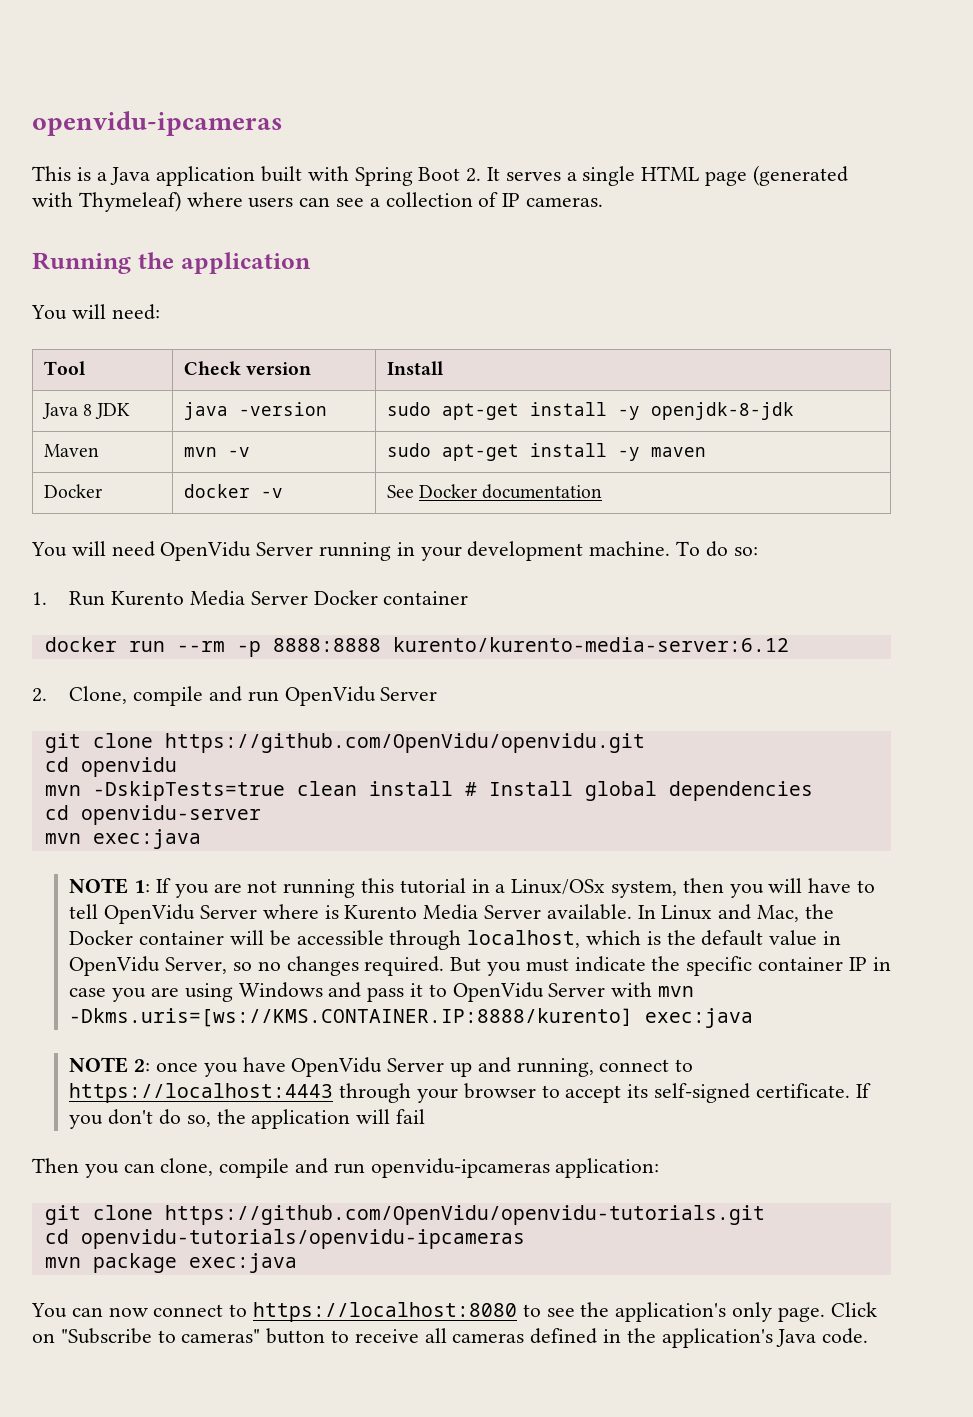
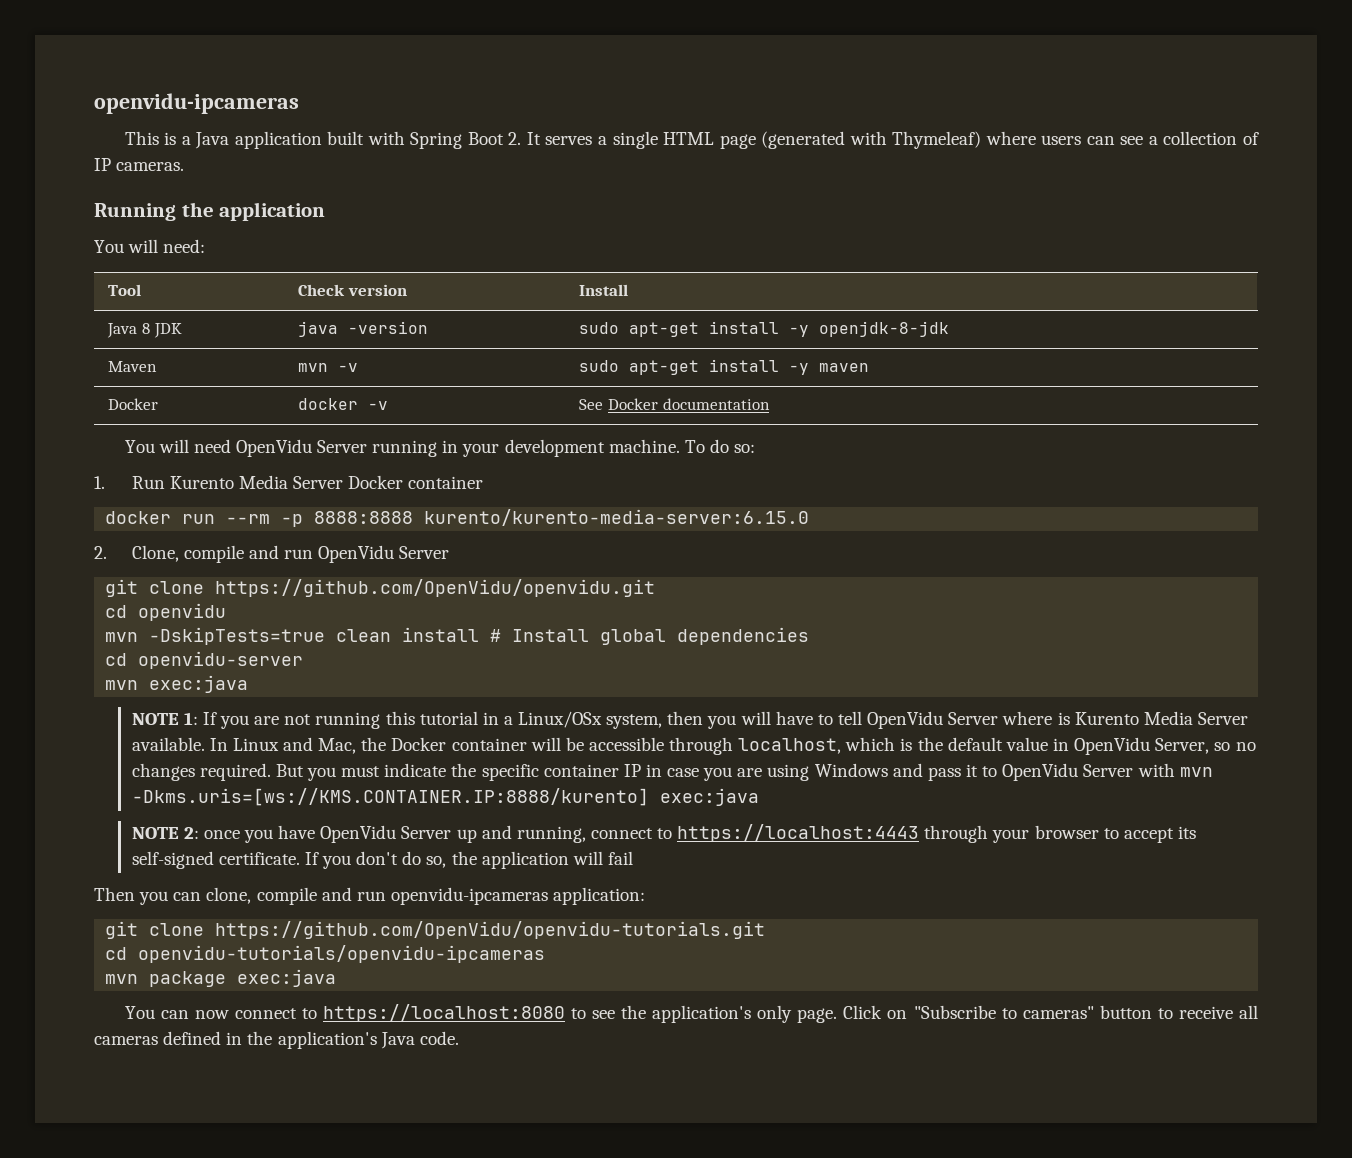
- docker run --rm -p 8888:8888 kurento/kurento-media-server:6.12
+ docker run --rm -p 8888:8888 kurento/kurento-media-server:6.15.0

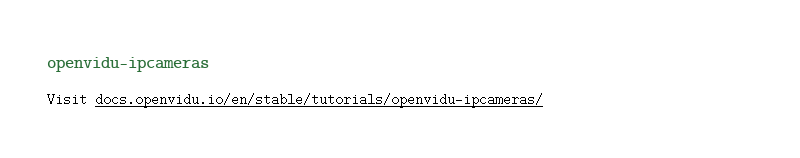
- This is a Java application built with Spring Boot 2. It serves a single HTML page (generated with Thymeleaf) where users can see a collection of IP cameras.
- Running the application
- You will need:
- Tool | Check version | Install
- Java 8 JDK | java -version | sudo apt-get install -y openjdk-8-jdk
- Maven | mvn -v | sudo apt-get install -y maven
- Docker | docker -v | See Docker documentation
- You will need OpenVidu Server running in your development machine. To do so:
- 1. Run Kurento Media Server Docker container
- docker run --rm -p 8888:8888 kurento/kurento-media-server:6.15.0
- 2. Clone, compile and run OpenVidu Server
- git clone https://github.com/OpenVidu/openvidu.git
- cd openvidu
- mvn -DskipTests=true clean install # Install global dependencies
- cd openvidu-server
- mvn exec:java
- NOTE 1: If you are not running this tutorial in a Linux/OSx system, then you will have to tell OpenVidu Server where is Kurento Media Server available. In Linux and Mac, the Docker container will be accessible through localhost, which is the default value in OpenVidu Server, so no changes required. But you must indicate the specific container IP in case you are using Windows and pass it to OpenVidu Server with mvn -Dkms.uris=[ws://KMS.CONTAINER.IP:8888/kurento] exec:java
- NOTE 2: once you have OpenVidu Server up and running, connect to https://localhost:4443 through your browser to accept its self-signed certificate. If you don't do so, the application will fail
- Then you can clone, compile and run openvidu-ipcameras application:
- git clone https://github.com/OpenVidu/openvidu-tutorials.git
- cd openvidu-tutorials/openvidu-ipcameras
- mvn package exec:java
- You can now connect to https://localhost:8080 to see the application's only page. Click on "Subscribe to cameras" button to receive all cameras defined in the application's Java code.
+ Visit docs.openvidu.io/en/stable/tutorials/openvidu-ipcameras/

